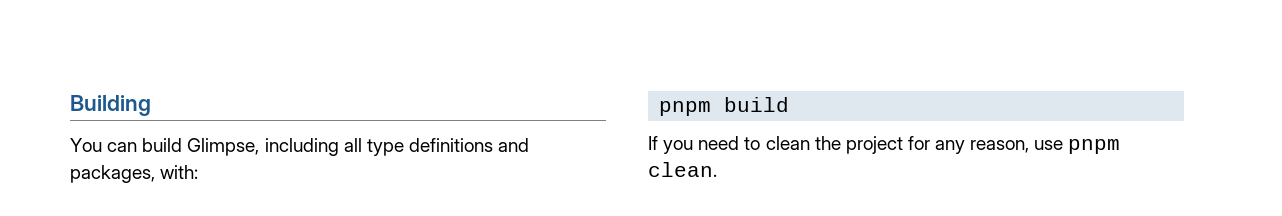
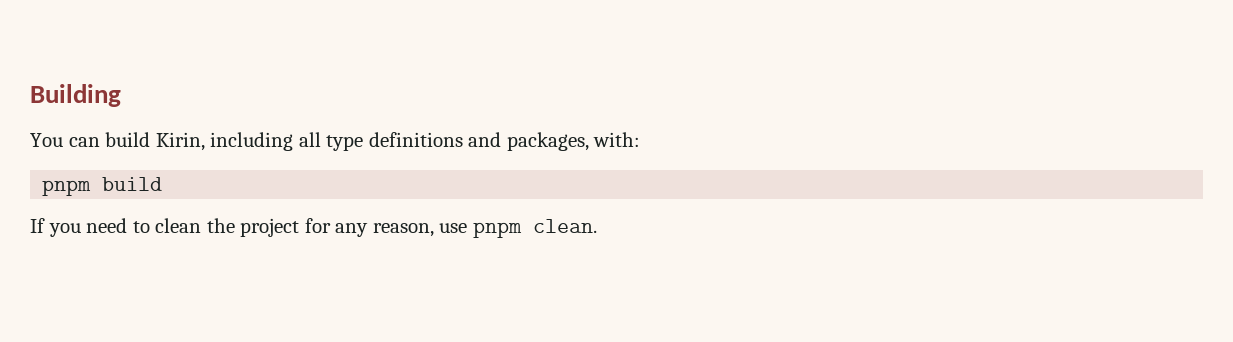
- You can build Glimpse, including all type definitions and packages, with:
+ You can build Kirin, including all type definitions and packages, with:

